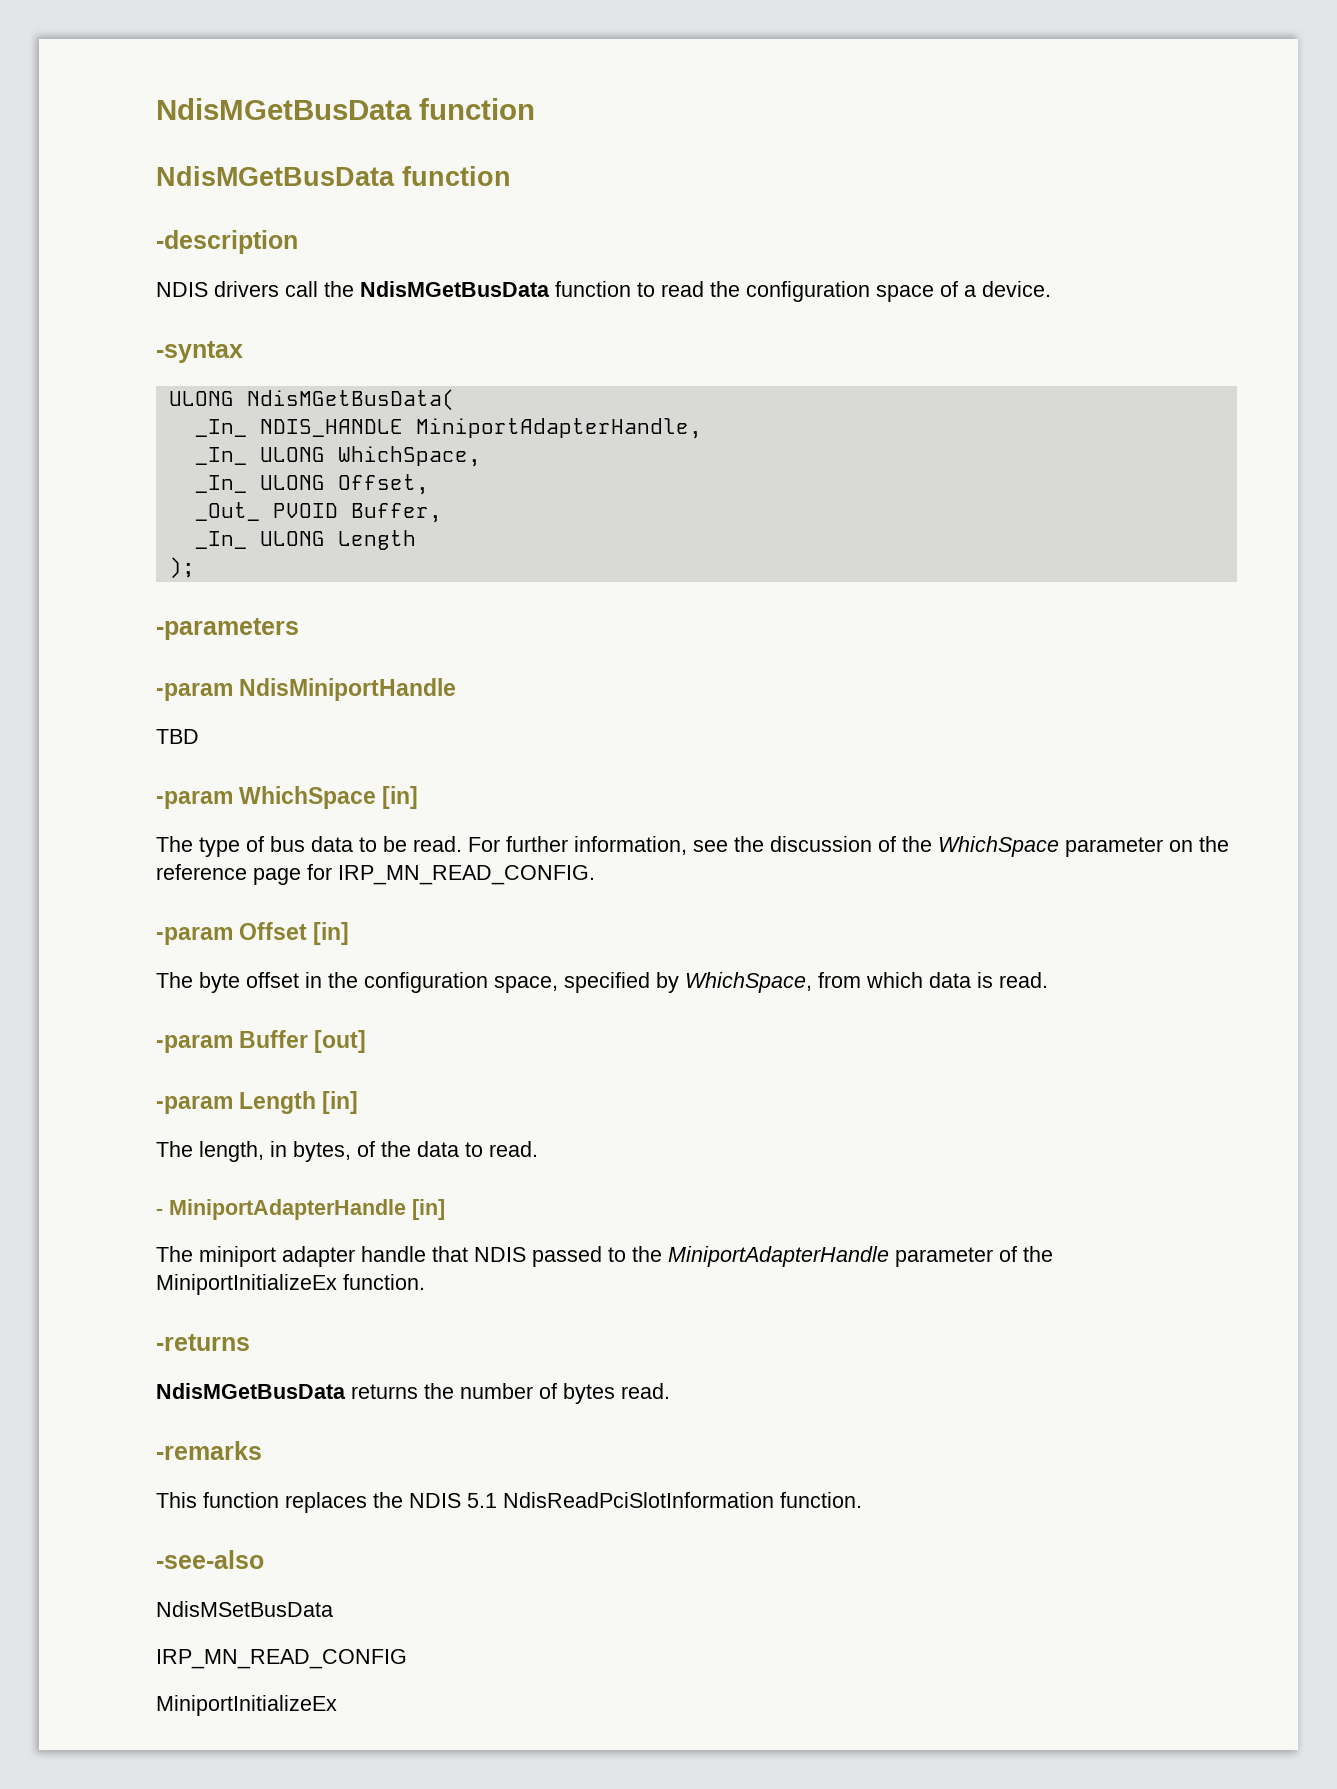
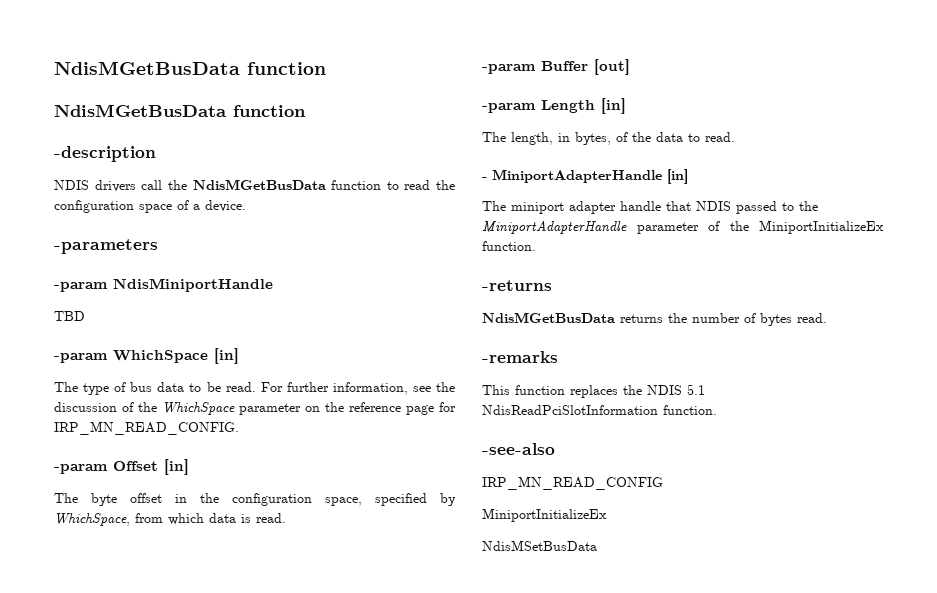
- -syntax
- ULONG NdisMGetBusData(
- _In_ NDIS_HANDLE MiniportAdapterHandle,
- _In_ ULONG WhichSpace,
- _In_ ULONG Offset,
- _Out_ PVOID Buffer,
- _In_ ULONG Length
- );
- NdisMSetBusData
+ NdisMSetBusData

